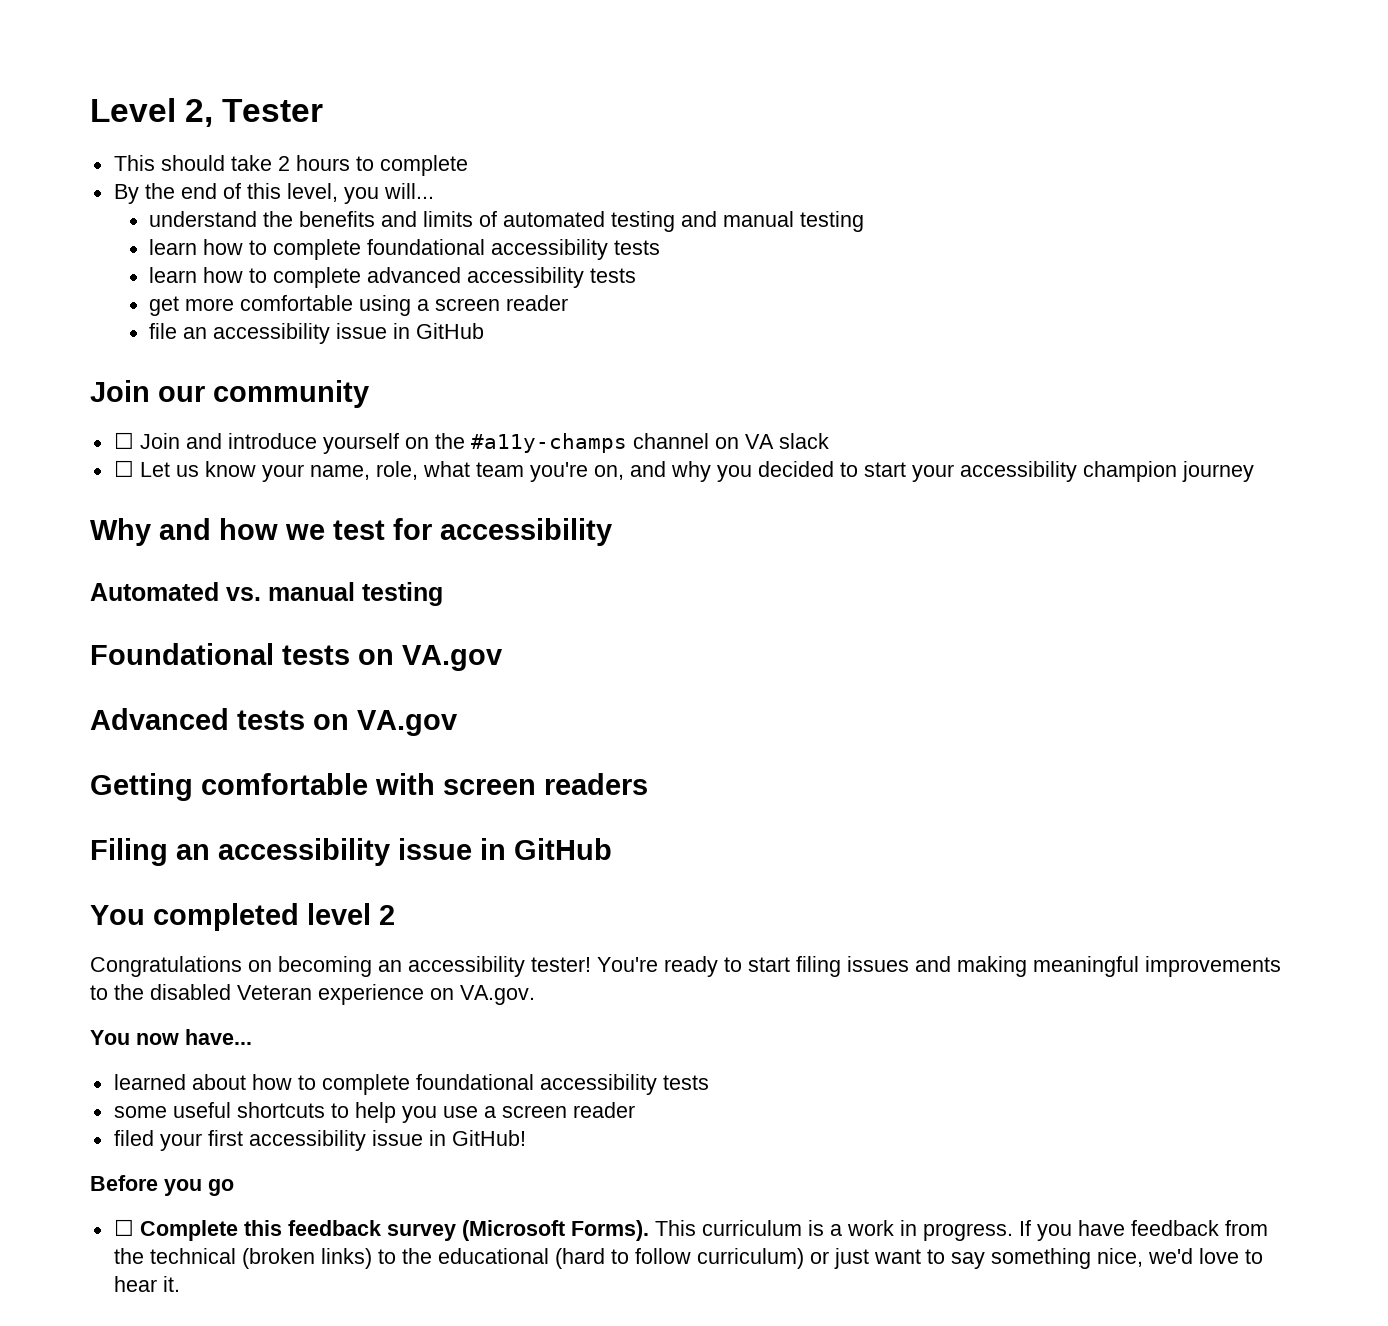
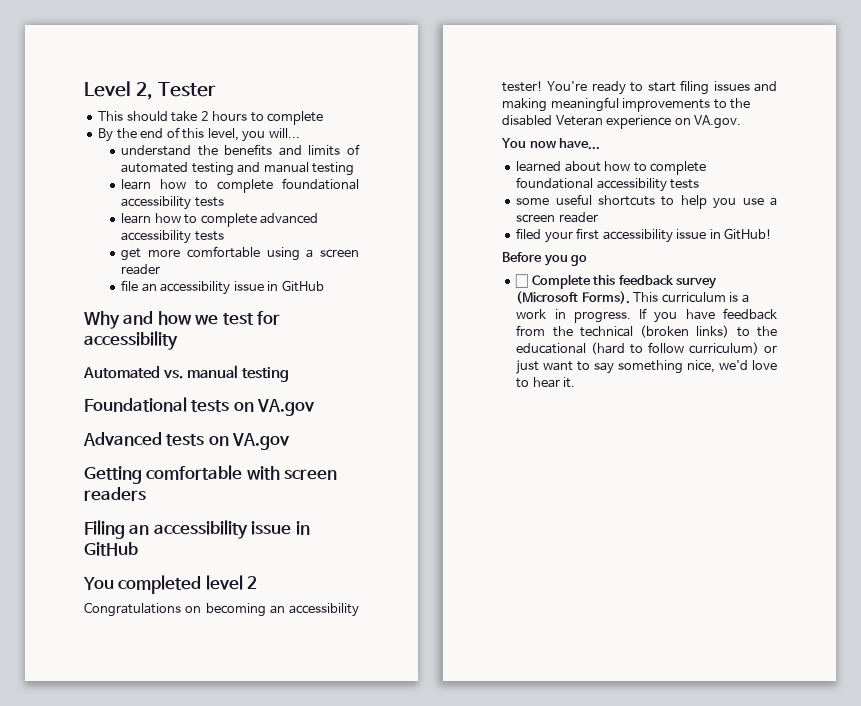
- Join our community
- ☐ Join and introduce yourself on the #a11y-champs channel on VA slack
- ☐ Let us know your name, role, what team you're on, and why you decided to start your accessibility champion journey

